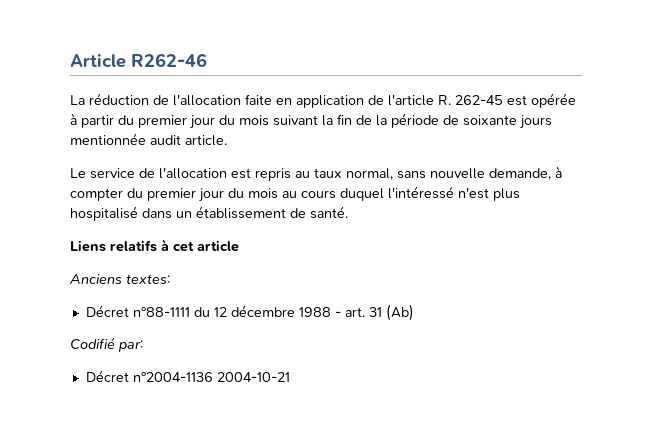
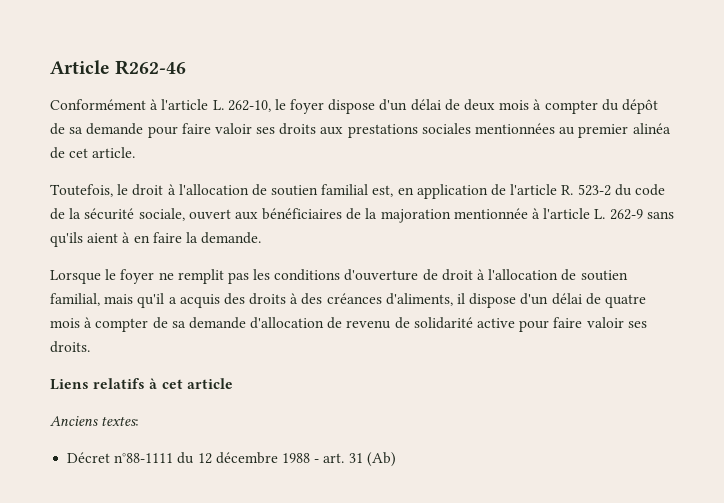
- La réduction de l'allocation faite en application de l'article R. 262-45 est opérée à partir du premier jour du mois suivant la fin de la période de soixante jours mentionnée audit article.
- Le service de l'allocation est repris au taux normal, sans nouvelle demande, à compter du premier jour du mois au cours duquel l'intéressé n'est plus hospitalisé dans un établissement de santé.
+ Conformément à l'article L. 262-10, le foyer dispose d'un délai de deux mois à compter du dépôt de sa demande pour faire valoir ses droits aux prestations sociales mentionnées au premier alinéa de cet article.
+ Toutefois, le droit à l'allocation de soutien familial est, en application de l'article R. 523-2 du code de la sécurité sociale, ouvert aux bénéficiaires de la majoration mentionnée à l'article L. 262-9 sans qu'ils aient à en faire la demande.
+ Lorsque le foyer ne remplit pas les conditions d'ouverture de droit à l'allocation de soutien familial, mais qu'il a acquis des droits à des créances d'aliments, il dispose d'un délai de quatre mois à compter de sa demande d'allocation de revenu de solidarité active pour faire valoir ses droits.
- Codifié par:
- Décret n°2004-1136 2004-10-21

